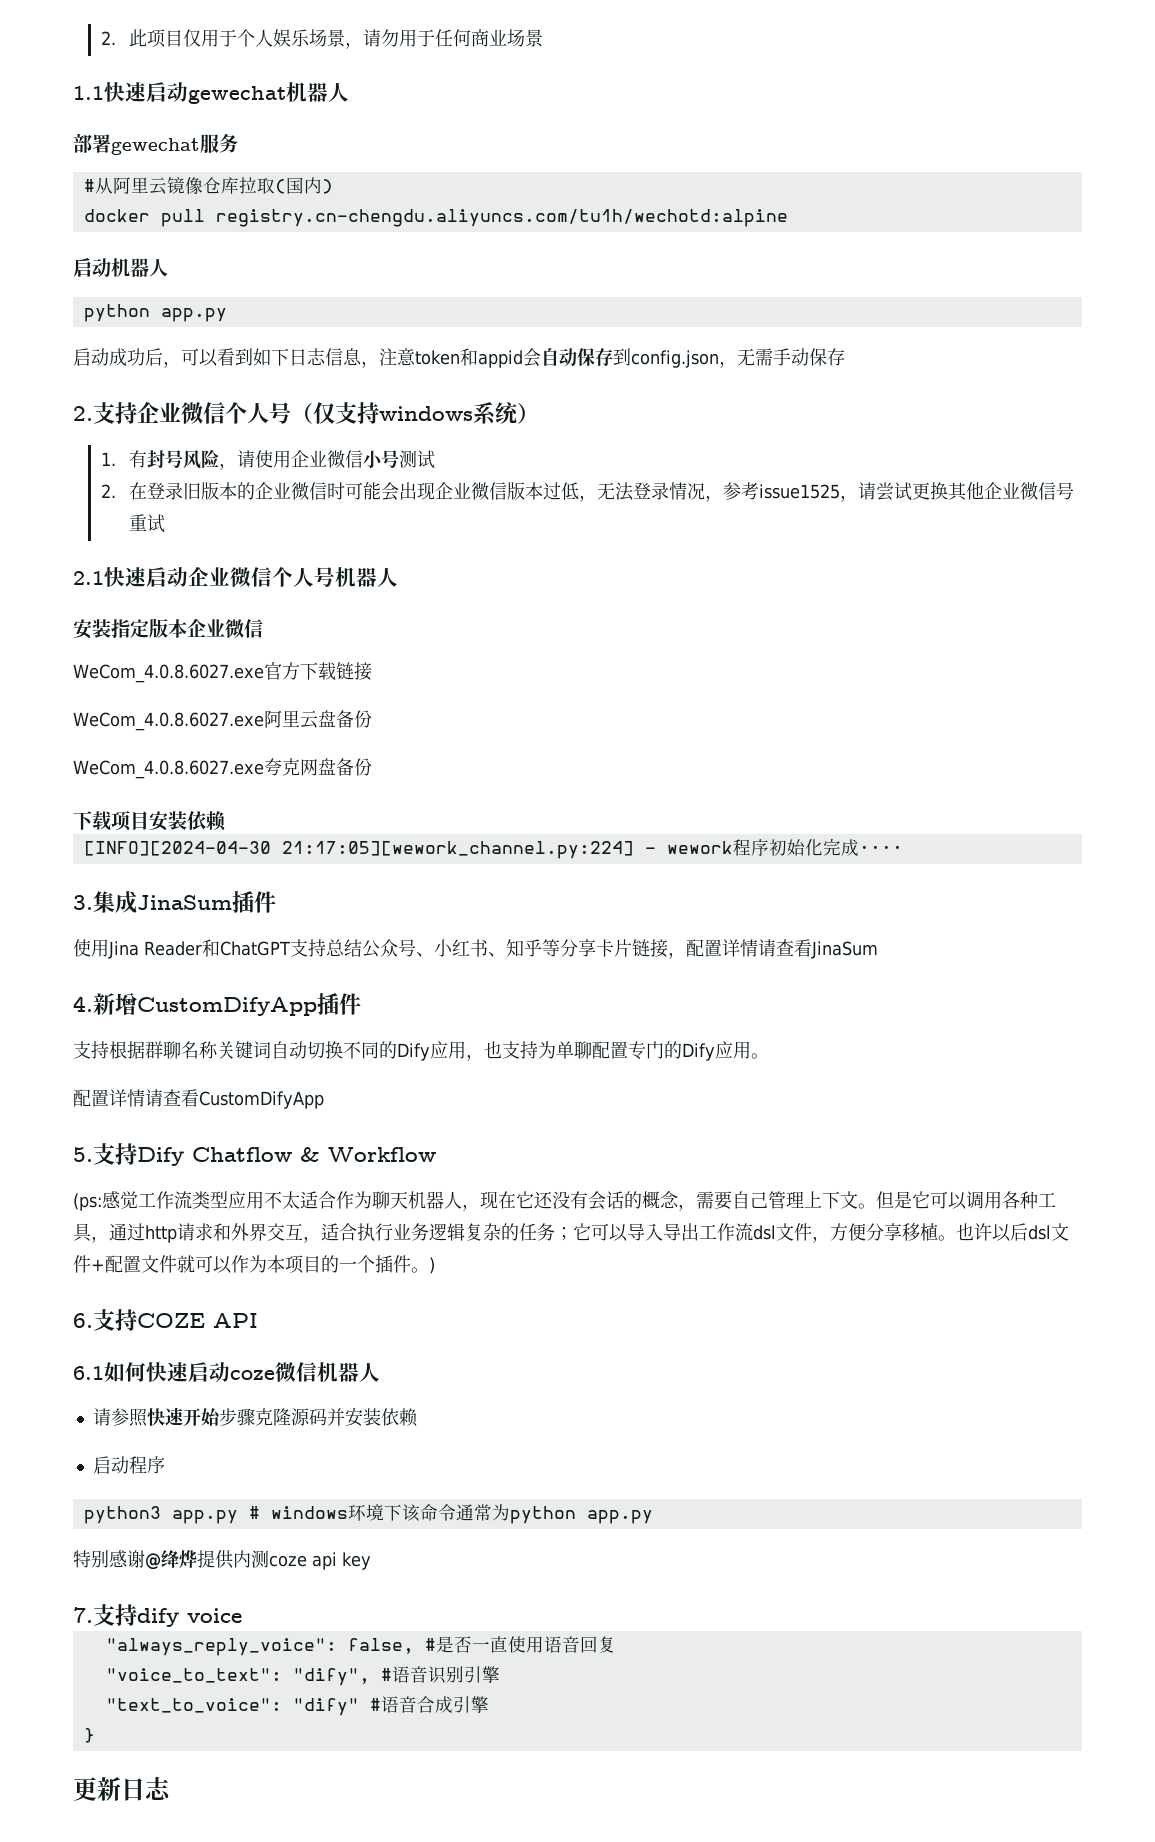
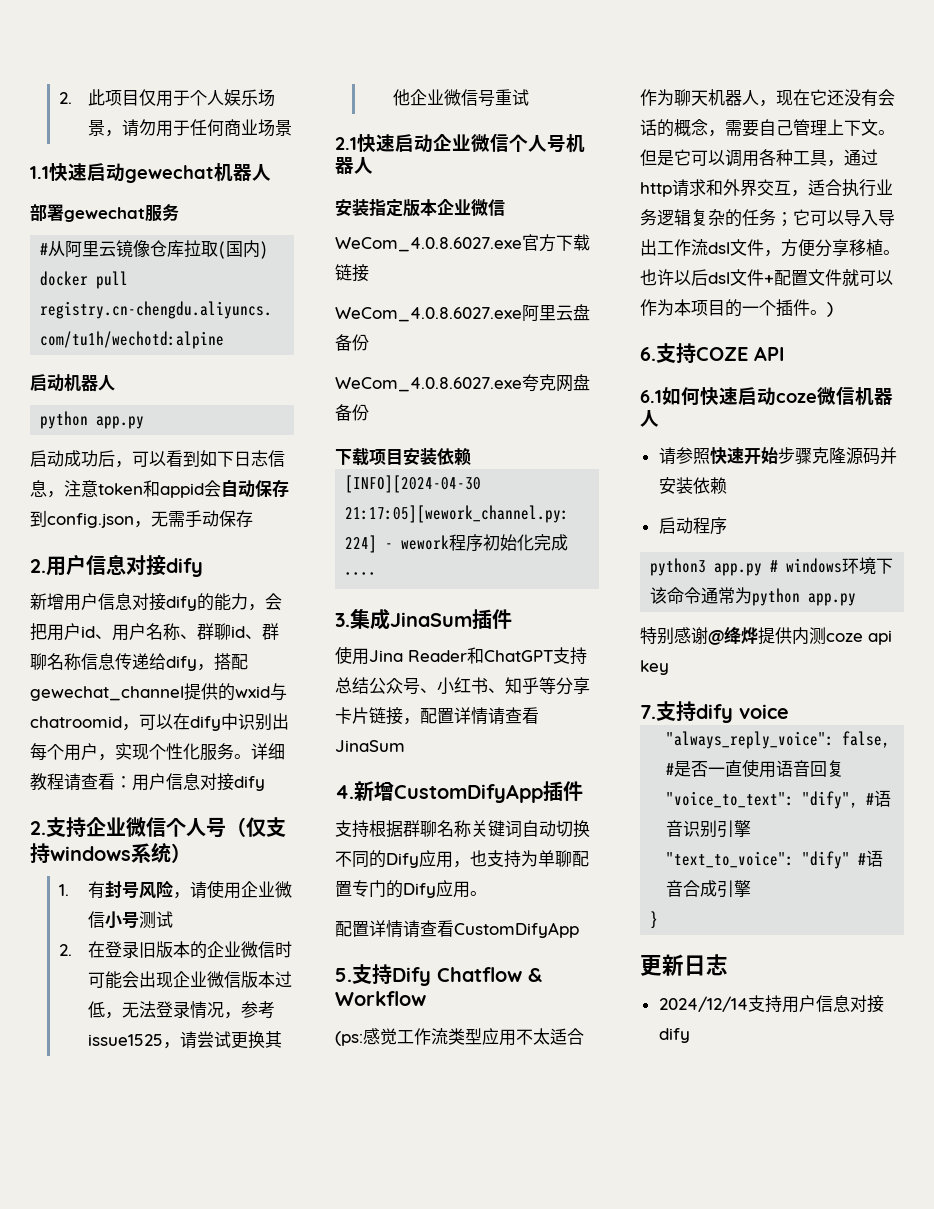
+ 2.用户信息对接dify
+ 新增用户信息对接dify的能力，会把用户id、用户名称、群聊id、群聊名称信息传递给dify，搭配gewechat_channel提供的wxid与chatroomid，可以在dify中识别出每个用户，实现个性化服务。详细教程请查看：用户信息对接dify
+ 2024/12/14支持用户信息对接dify

